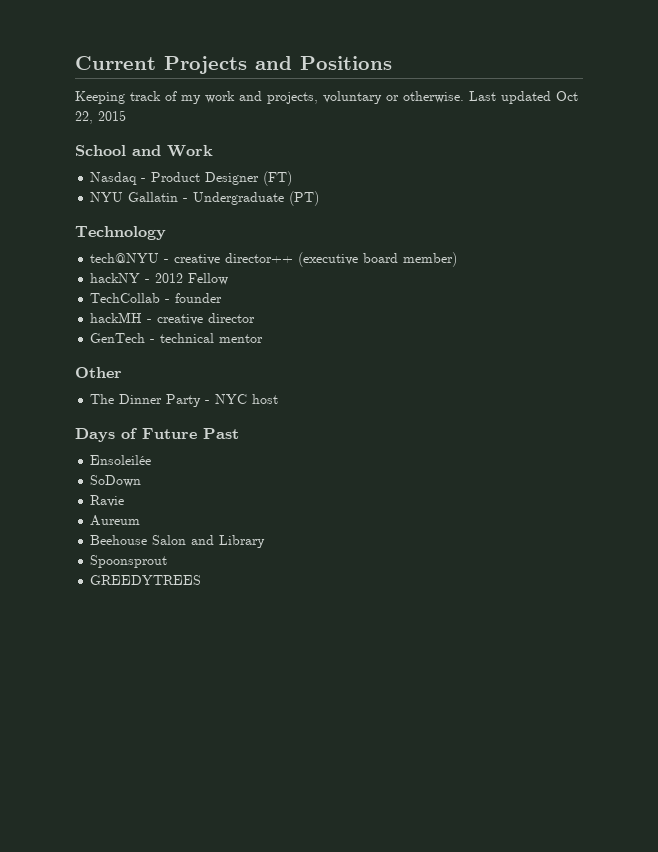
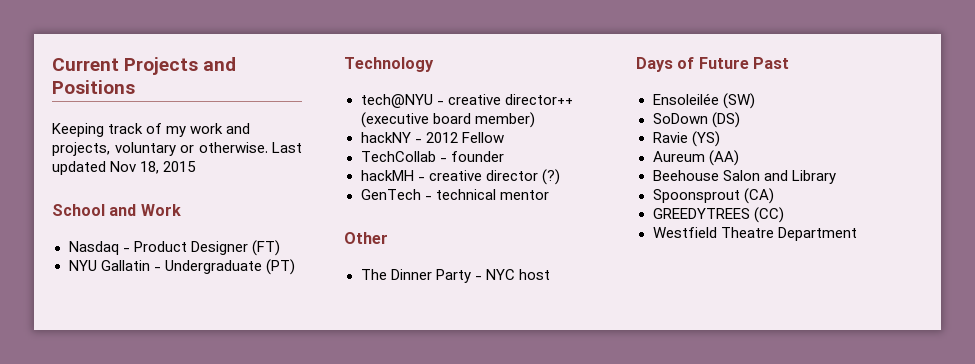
- Last updated Oct 22, 2015
+ Last updated Nov 18, 2015
- hackMH - creative director
+ hackMH - creative director (?)
- Ensoleilée
+ Ensoleilée (SW)
- SoDown
+ SoDown (DS)
- Ravie
+ Ravie (YS)
- Aureum
+ Aureum (AA)
- Spoonsprout
+ Spoonsprout (CA)
- GREEDYTREES
+ GREEDYTREES (CC)
+ Westfield Theatre Department

